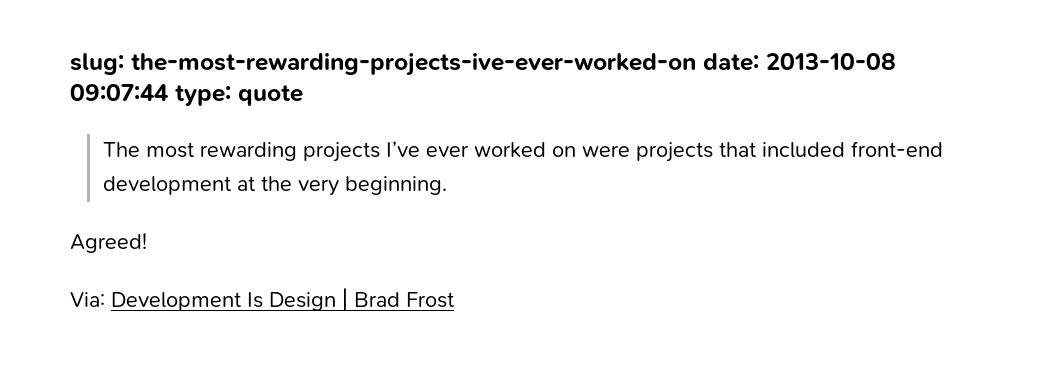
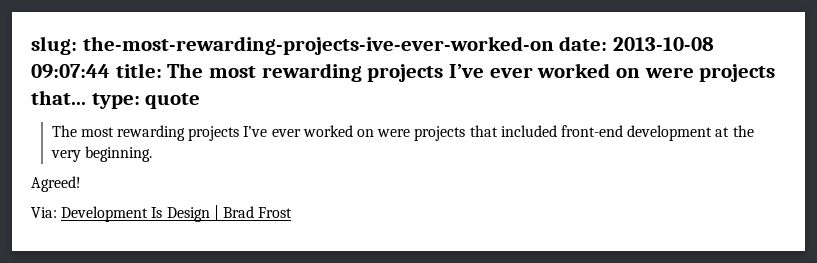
- slug: the-most-rewarding-projects-ive-ever-worked-on date: 2013-10-08 09:07:44 type: quote
+ slug: the-most-rewarding-projects-ive-ever-worked-on date: 2013-10-08 09:07:44 title: The most rewarding projects I’ve ever worked on were projects that... type: quote

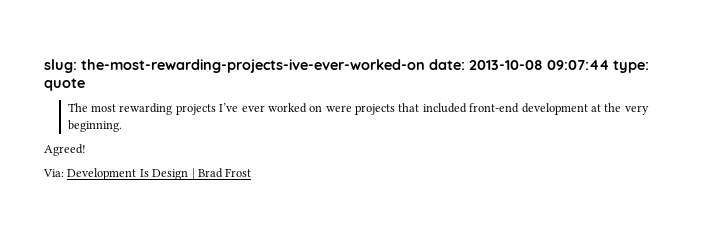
- slug: the-most-rewarding-projects-ive-ever-worked-on date: 2013-10-08 09:07:44 title: The most rewarding projects I’ve ever worked on were projects that... type: quote
+ slug: the-most-rewarding-projects-ive-ever-worked-on date: 2013-10-08 09:07:44 type: quote

